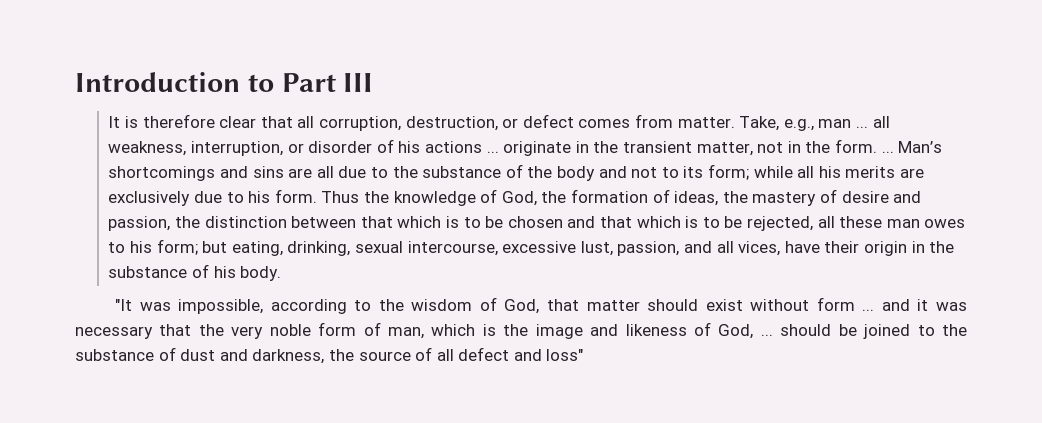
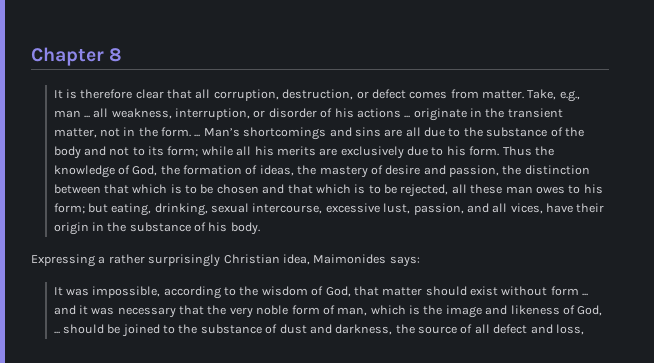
- Introduction to Part III
+ Chapter 8
- "It was impossible, according to the wisdom of God, that matter should exist without form ... and it was necessary that the very noble form of man, which is the image and likeness of God, ... should be joined to the substance of dust and darkness, the source of all defect and loss"
+ Expressing a rather surprisingly Christian idea, Maimonides says:
+ It was impossible, according to the wisdom of God, that matter should exist without form ... and it was necessary that the very noble form of man, which is the image and likeness of God, ... should be joined to the substance of dust and darkness, the source of all defect and loss,

